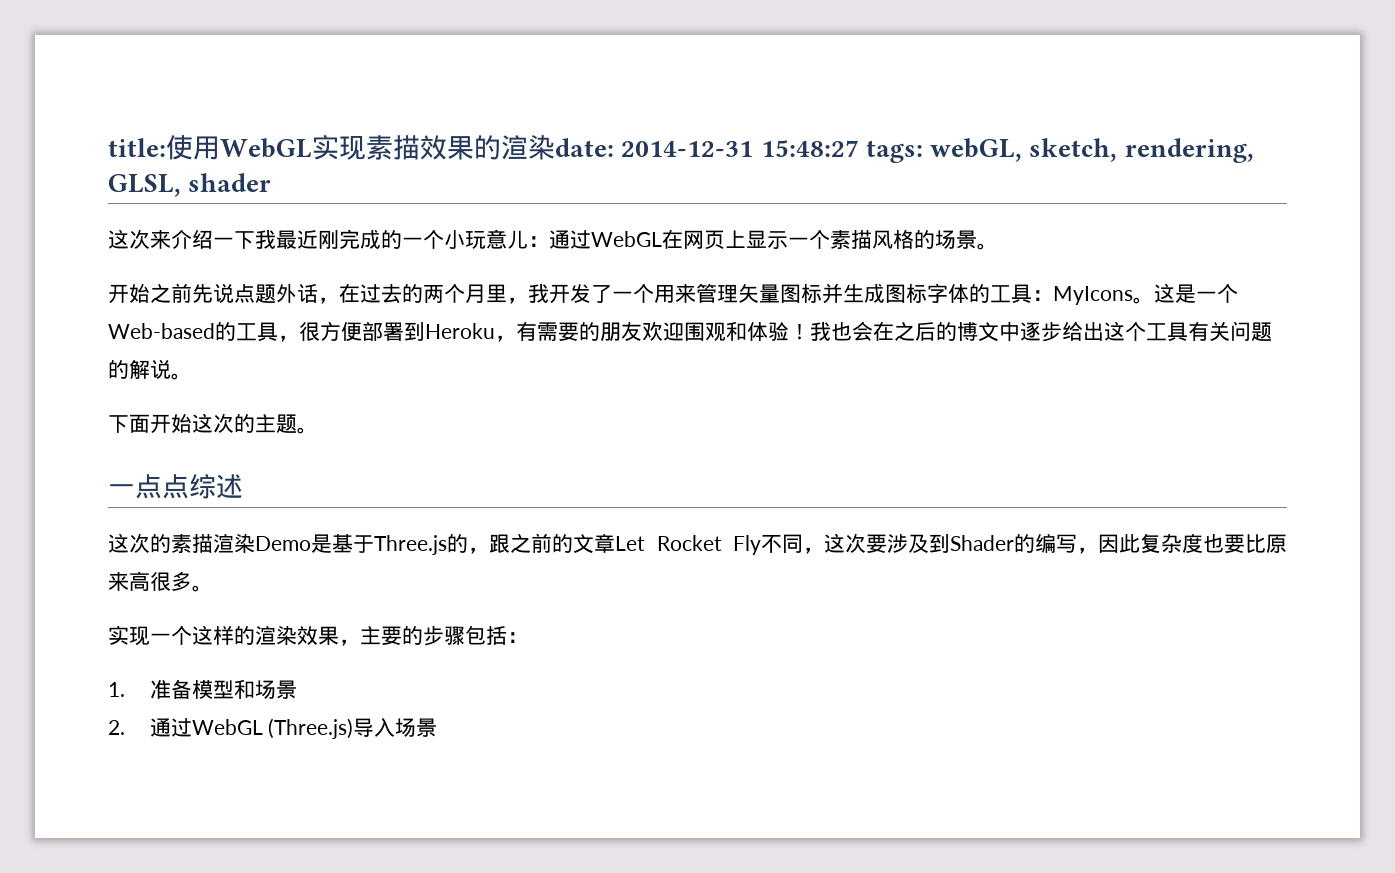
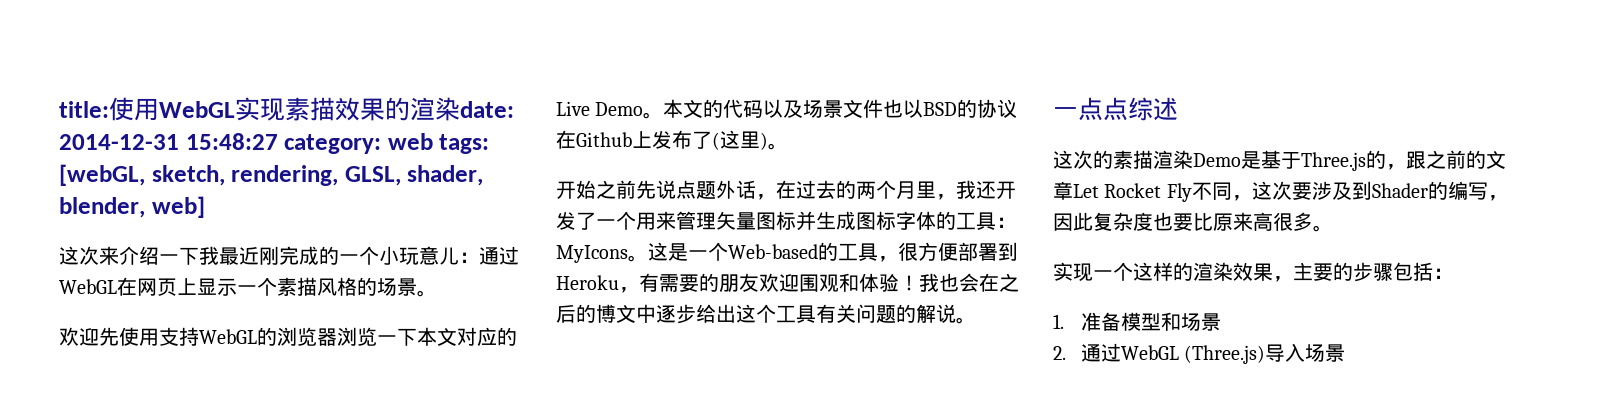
- title:使用WebGL实现素描效果的渲染date: 2014-12-31 15:48:27 tags: webGL, sketch, rendering, GLSL, shader
+ title:使用WebGL实现素描效果的渲染date: 2014-12-31 15:48:27 category: web tags: [webGL, sketch, rendering, GLSL, shader, blender, web]
+ 欢迎先使用支持WebGL的浏览器浏览一下本文对应的Live Demo。本文的代码以及场景文件也以BSD的协议在Github上发布了(这里)。
- 开始之前先说点题外话，在过去的两个月里，我开发了一个用来管理矢量图标并生成图标字体的工具：MyIcons。
+ 开始之前先说点题外话，在过去的两个月里，我还开发了一个用来管理矢量图标并生成图标字体的工具：MyIcons。
- 下面开始这次的主题。

